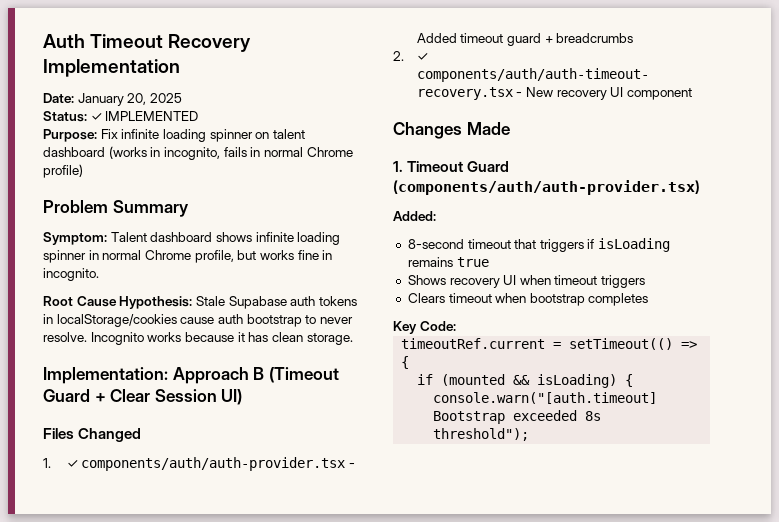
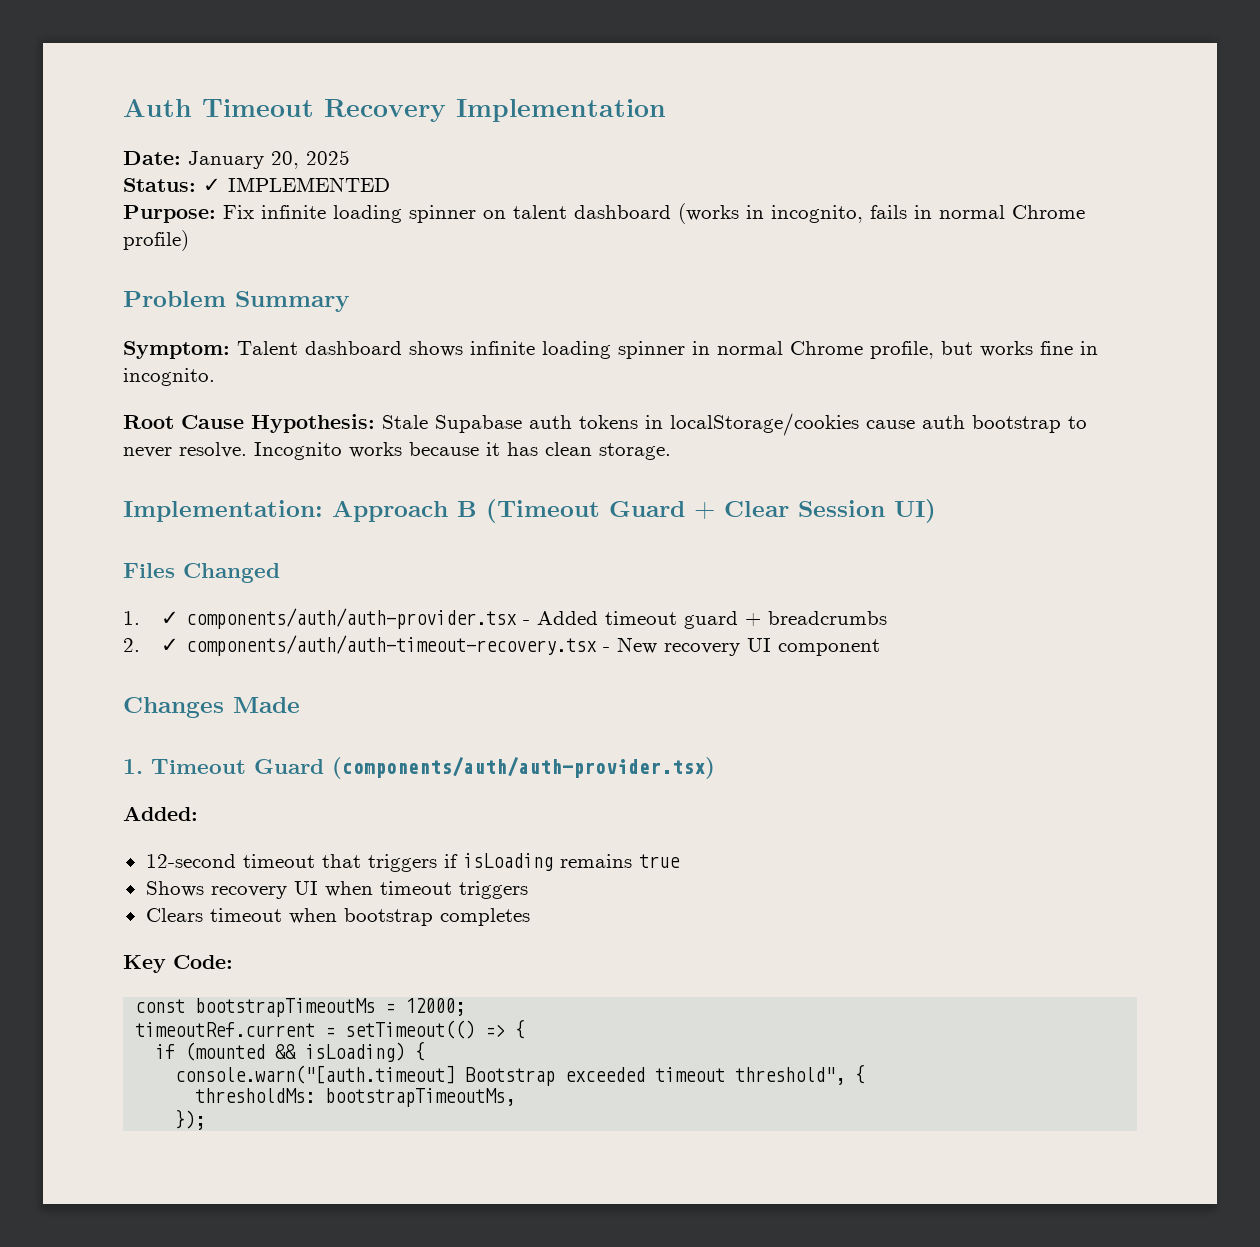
- 8-second timeout that triggers if isLoading remains true
+ 12-second timeout that triggers if isLoading remains true
+ const bootstrapTimeoutMs = 12000;
- console.warn("[auth.timeout] Bootstrap exceeded 8s threshold");
+ console.warn("[auth.timeout] Bootstrap exceeded timeout threshold", {
+ thresholdMs: bootstrapTimeoutMs,
+ });

